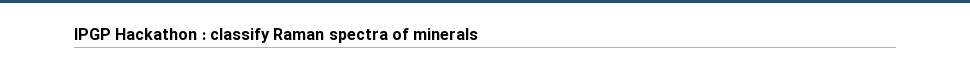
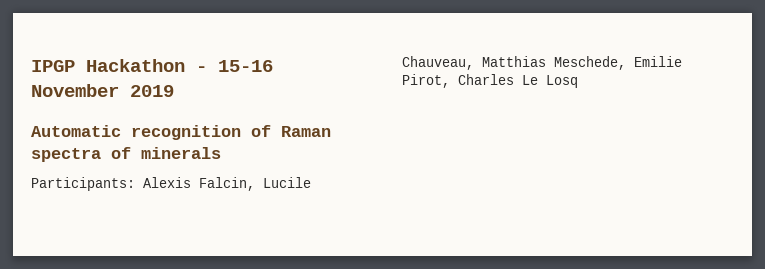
- IPGP Hackathon : classify Raman spectra of minerals
+ IPGP Hackathon - 15-16 November 2019
+ Automatic recognition of Raman spectra of minerals
+ Participants: Alexis Falcin, Lucile Chauveau, Matthias Meschede, Emilie Pirot, Charles Le Losq

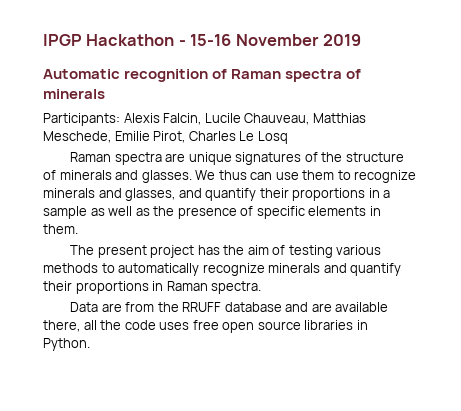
+ Raman spectra are unique signatures of the structure of minerals and glasses. We thus can use them to recognize minerals and glasses, and quantify their proportions in a sample as well as the presence of specific elements in them.
+ The present project has the aim of testing various methods to automatically recognize minerals and quantify their proportions in Raman spectra.
+ Data are from the RRUFF database and are available there, all the code uses free open source libraries in Python.

